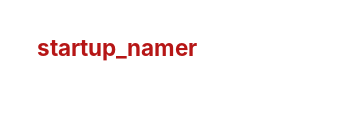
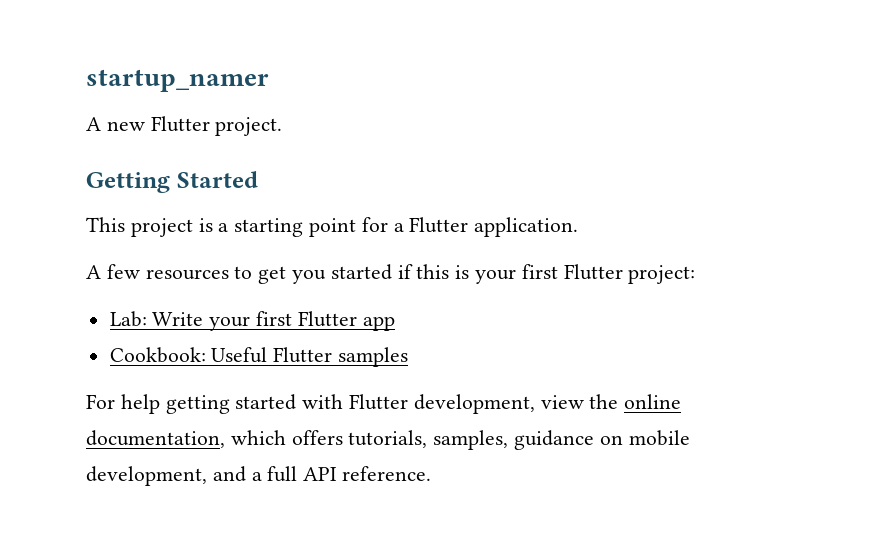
+ A new Flutter project.
+ Getting Started
+ This project is a starting point for a Flutter application.
+ A few resources to get you started if this is your first Flutter project:
+ Lab: Write your first Flutter app
+ Cookbook: Useful Flutter samples
+ For help getting started with Flutter development, view the online documentation, which offers tutorials, samples, guidance on mobile development, and a full API reference.

